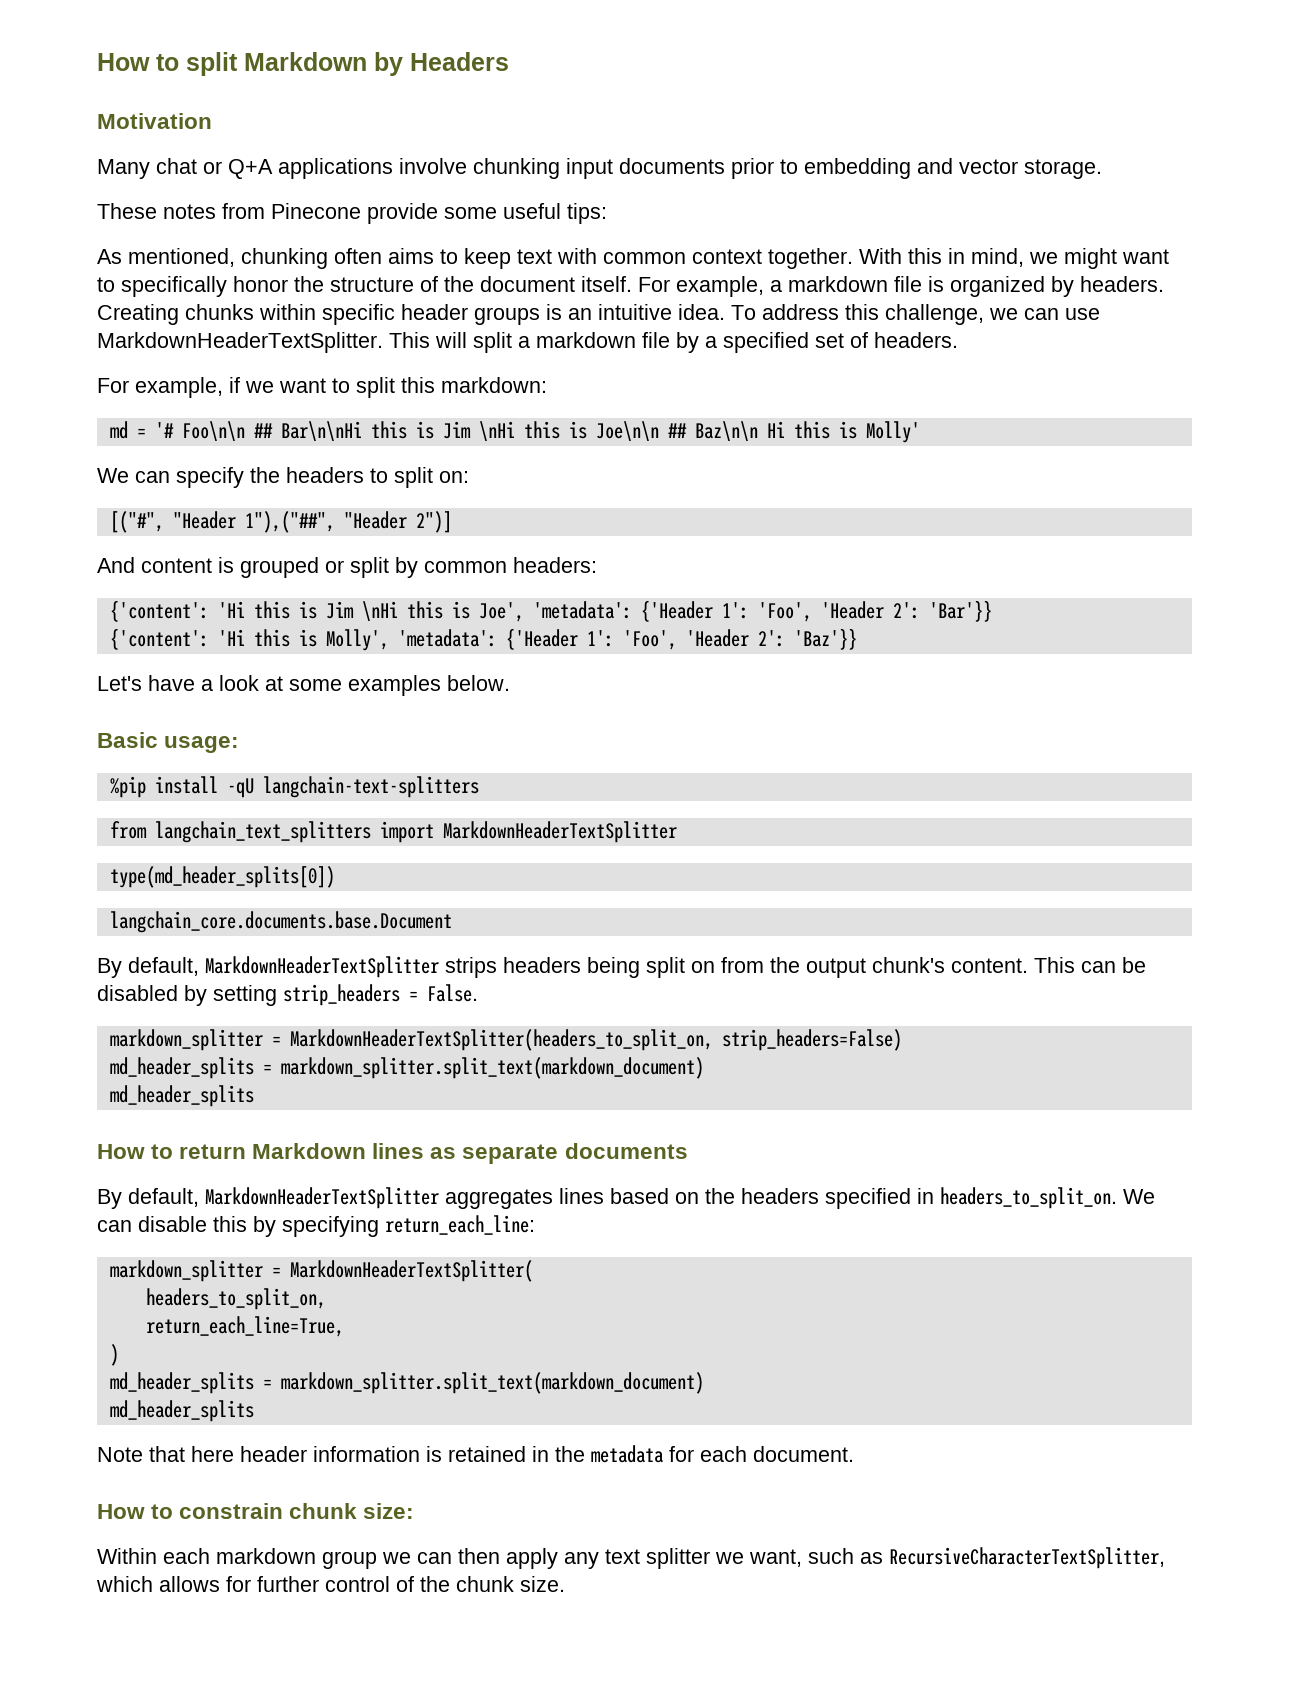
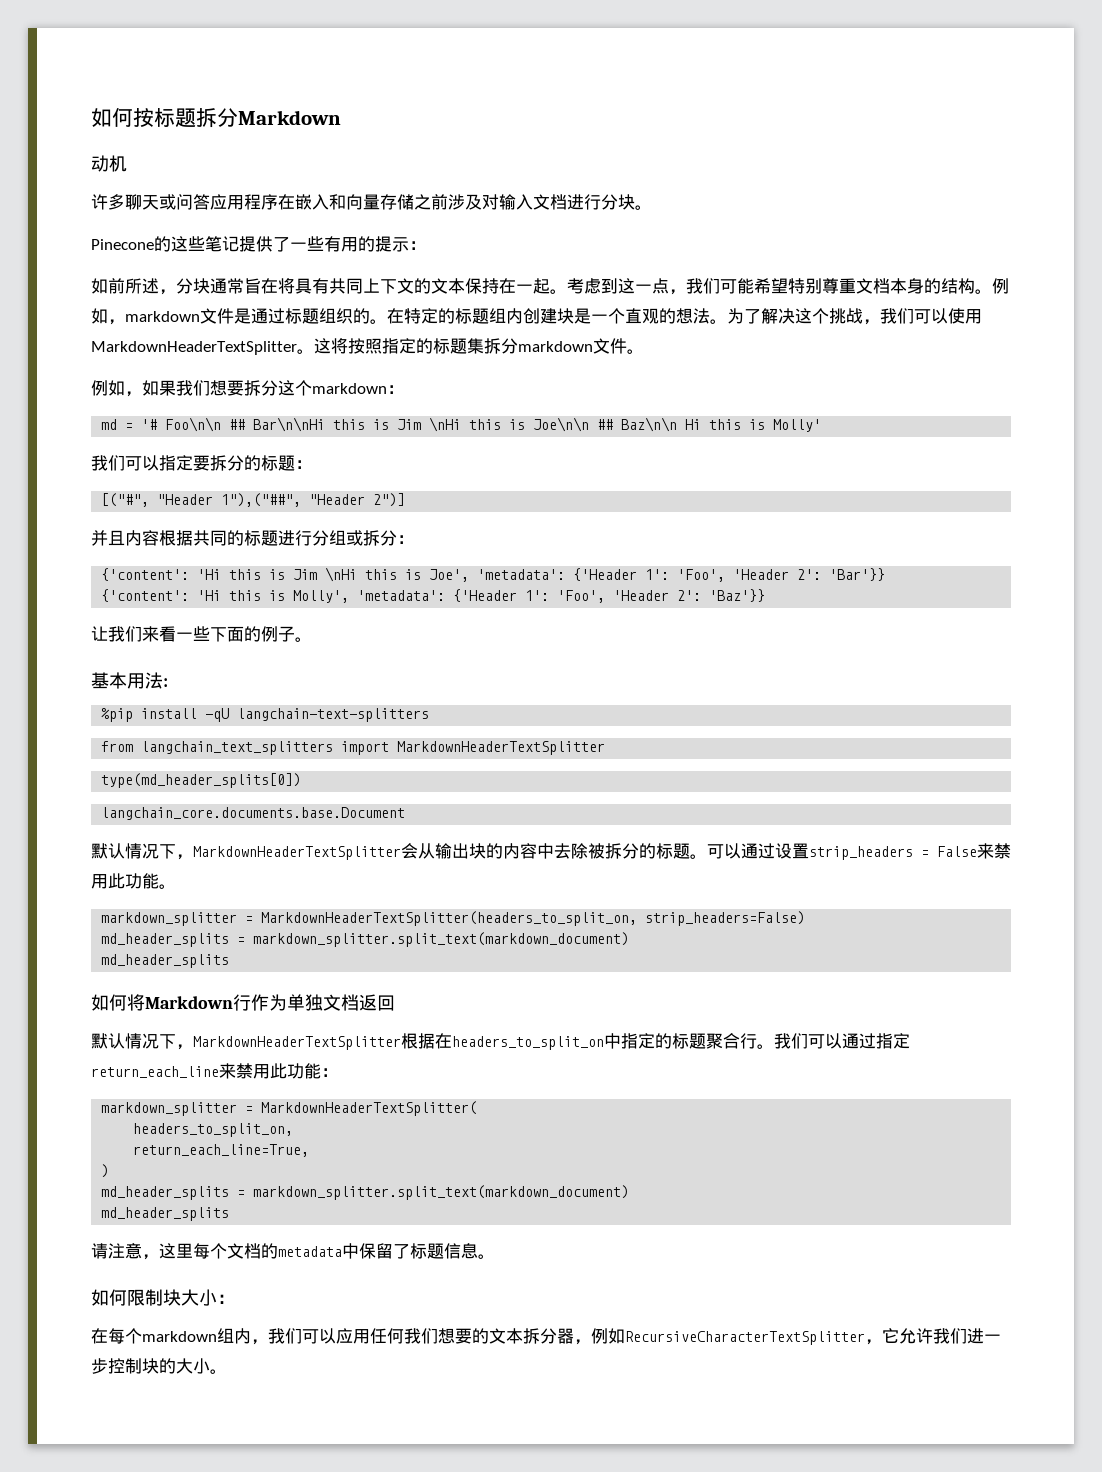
- How to split Markdown by Headers
- Motivation
- Many chat or Q+A applications involve chunking input documents prior to embedding and vector storage.
- These notes from Pinecone provide some useful tips:
- As mentioned, chunking often aims to keep text with common context together. With this in mind, we might want to specifically honor the structure of the document itself. For example, a markdown file is organized by headers. Creating chunks within specific header groups is an intuitive idea. To address this challenge, we can use MarkdownHeaderTextSplitter. This will split a markdown file by a specified set of headers.
- For example, if we want to split this markdown:
+ 如何按标题拆分Markdown
+ 动机
+ 许多聊天或问答应用程序在嵌入和向量存储之前涉及对输入文档进行分块。
+ Pinecone的这些笔记提供了一些有用的提示：
+ 如前所述，分块通常旨在将具有共同上下文的文本保持在一起。考虑到这一点，我们可能希望特别尊重文档本身的结构。例如，markdown文件是通过标题组织的。在特定的标题组内创建块是一个直观的想法。为了解决这个挑战，我们可以使用MarkdownHeaderTextSplitter。这将按照指定的标题集拆分markdown文件。
+ 例如，如果我们想要拆分这个markdown：
- We can specify the headers to split on:
+ 我们可以指定要拆分的标题：
- And content is grouped or split by common headers:
+ 并且内容根据共同的标题进行分组或拆分：
- Let's have a look at some examples below.
- Basic usage:
+ 让我们来看一些下面的例子。
+ 基本用法:
- By default, MarkdownHeaderTextSplitter strips headers being split on from the output chunk's content. This can be disabled by setting strip_headers = False.
+ 默认情况下，MarkdownHeaderTextSplitter会从输出块的内容中去除被拆分的标题。可以通过设置strip_headers = False来禁用此功能。
- How to return Markdown lines as separate documents
- By default, MarkdownHeaderTextSplitter aggregates lines based on the headers specified in headers_to_split_on. We can disable this by specifying return_each_line:
+ 如何将Markdown行作为单独文档返回
+ 默认情况下，MarkdownHeaderTextSplitter根据在headers_to_split_on中指定的标题聚合行。我们可以通过指定return_each_line来禁用此功能：
- Note that here header information is retained in the metadata for each document.
- How to constrain chunk size:
- Within each markdown group we can then apply any text splitter we want, such as RecursiveCharacterTextSplitter, which allows for further control of the chunk size.
+ 请注意，这里每个文档的metadata中保留了标题信息。
+ 如何限制块大小：
+ 在每个markdown组内，我们可以应用任何我们想要的文本拆分器，例如RecursiveCharacterTextSplitter，它允许我们进一步控制块的大小。

